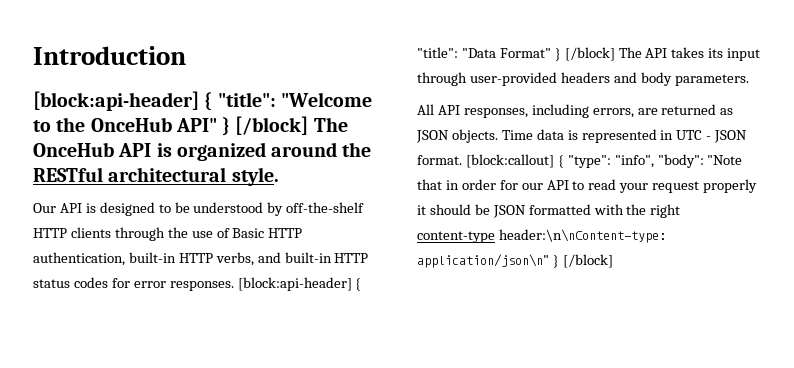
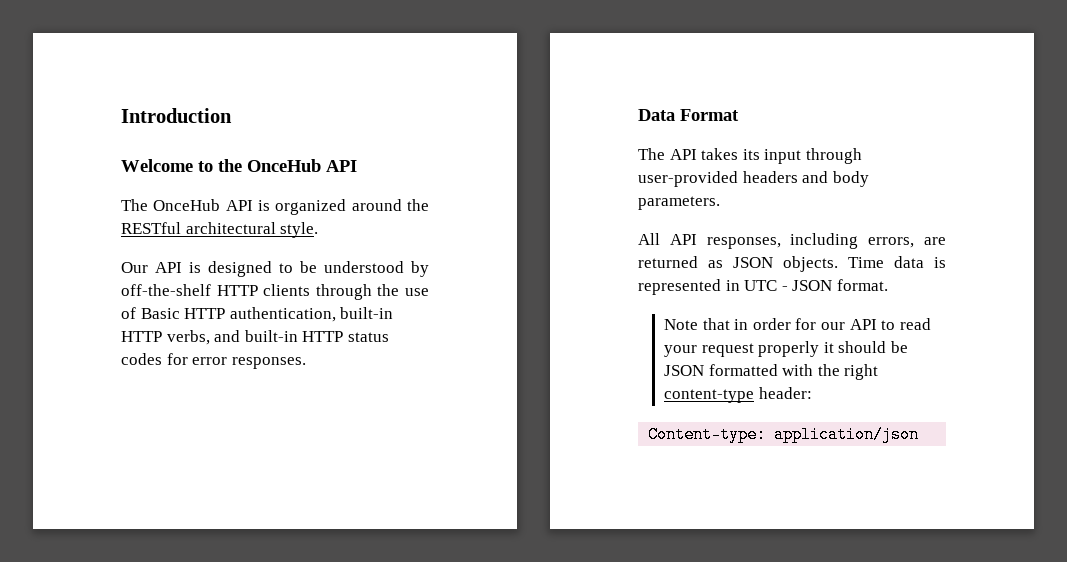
- [block:api-header] { "title": "Welcome to the OnceHub API" } [/block] The OnceHub API is organized around the RESTful architectural style.
+ Welcome to the OnceHub API
+ The OnceHub API is organized around the RESTful architectural style.
- Our API is designed to be understood by off-the-shelf HTTP clients through the use of Basic HTTP authentication, built-in HTTP verbs, and built-in HTTP status codes for error responses. [block:api-header] { "title": "Data Format" } [/block] The API takes its input through user-provided headers and body parameters.
+ Our API is designed to be understood by off-the-shelf HTTP clients through the use of Basic HTTP authentication, built-in HTTP verbs, and built-in HTTP status codes for error responses.
+ Data Format
+ The API takes its input through user-provided headers and body parameters.
- Time data is represented in UTC - JSON format. [block:callout] { "type": "info", "body": "Note that in order for our API to read your request properly it should be JSON formatted with the right content-type header:\n\nContent-type: application/json\n" } [/block]
+ Time data is represented in UTC - JSON format.
+ Note that in order for our API to read your request properly it should be JSON formatted with the right content-type header:
+ Content-type: application/json

